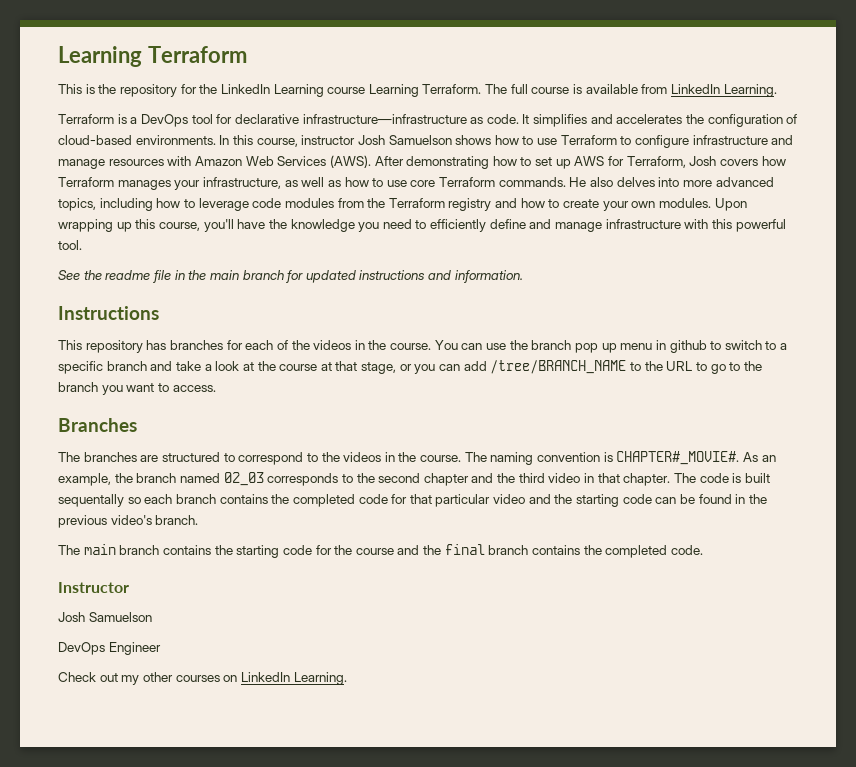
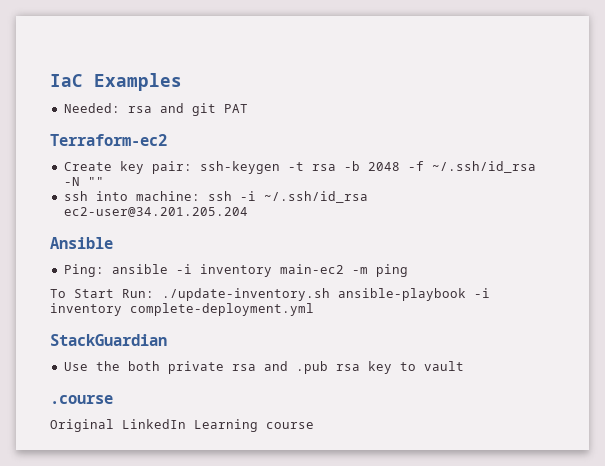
- Learning Terraform
- This is the repository for the LinkedIn Learning course Learning Terraform. The full course is available from LinkedIn Learning.
- Terraform is a DevOps tool for declarative infrastructure—infrastructure as code. It simplifies and accelerates the configuration of cloud-based environments. In this course, instructor Josh Samuelson shows how to use Terraform to configure infrastructure and manage resources with Amazon Web Services (AWS). After demonstrating how to set up AWS for Terraform, Josh covers how Terraform manages your infrastructure, as well as how to use core Terraform commands. He also delves into more advanced topics, including how to leverage code modules from the Terraform registry and how to create your own modules. Upon wrapping up this course, you'll have the knowledge you need to efficiently define and manage infrastructure with this powerful tool.
- See the readme file in the main branch for updated instructions and information.
- Instructions
- This repository has branches for each of the videos in the course. You can use the branch pop up menu in github to switch to a specific branch and take a look at the course at that stage, or you can add /tree/BRANCH_NAME to the URL to go to the branch you want to access.
- Branches
- The branches are structured to correspond to the videos in the course. The naming convention is CHAPTER#_MOVIE#. As an example, the branch named 02_03 corresponds to the second chapter and the third video in that chapter. The code is built sequentally so each branch contains the completed code for that particular video and the starting code can be found in the previous video's branch.
- The main branch contains the starting code for the course and the final branch contains the completed code.
- Instructor
- Josh Samuelson
- DevOps Engineer
- Check out my other courses on LinkedIn Learning.
+ IaC Examples
+ Needed: rsa and git PAT
+ Terraform-ec2
+ Create key pair: ssh-keygen -t rsa -b 2048 -f ~/.ssh/id_rsa -N ""
+ ssh into machine: ssh -i ~/.ssh/id_rsa ec2-user@34.201.205.204
+ Ansible
+ Ping: ansible -i inventory main-ec2 -m ping
+ To Start Run: ./update-inventory.sh ansible-playbook -i inventory complete-deployment.yml
+ StackGuardian
+ Use the both private rsa and .pub rsa key to vault
+ .course
+ Original LinkedIn Learning course

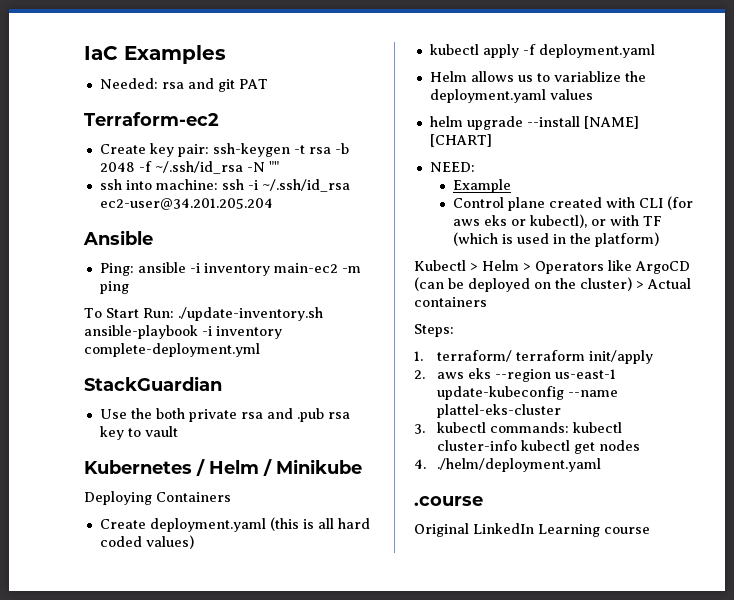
+ Kubernetes / Helm / Minikube
+ Deploying Containers
+ Create deployment.yaml (this is all hard coded values)
+ kubectl apply -f deployment.yaml
+ Helm allows us to variablize the deployment.yaml values
+ helm upgrade --install [NAME] [CHART]
+ NEED:
+ Example
+ Control plane created with CLI (for aws eks or kubectl), or with TF (which is used in the platform)
+ Kubectl > Helm > Operators like ArgoCD (can be deployed on the cluster) > Actual containers
+ Steps:
+ 1. terraform/ terraform init/apply
+ 2. aws eks --region us-east-1 update-kubeconfig --name plattel-eks-cluster
+ 3. kubectl commands: kubectl cluster-info kubectl get nodes
+ 4. ./helm/deployment.yaml

